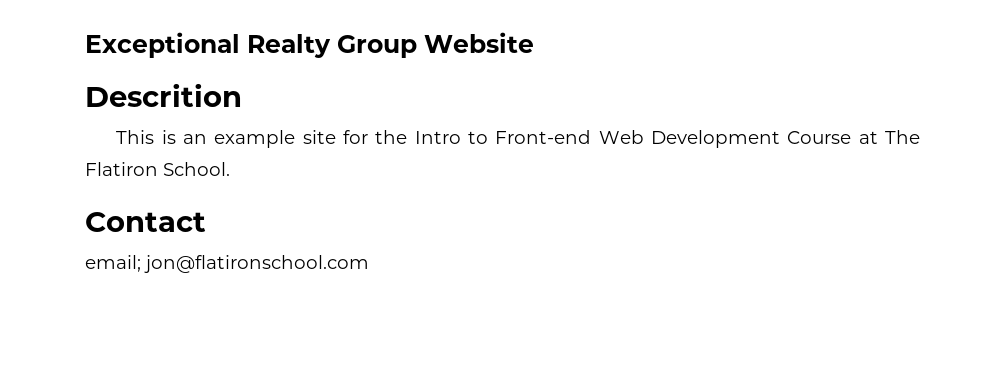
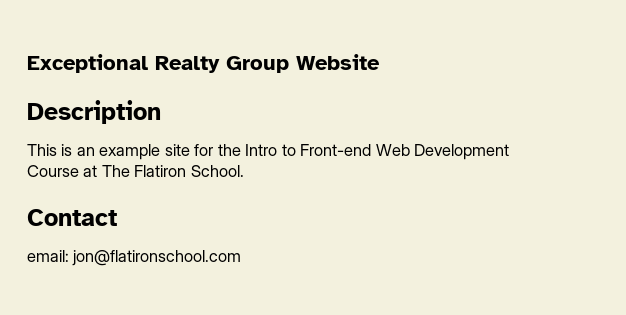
- Descrition
+ Description
- email; jon@flatironschool.com
+ email: jon@flatironschool.com

